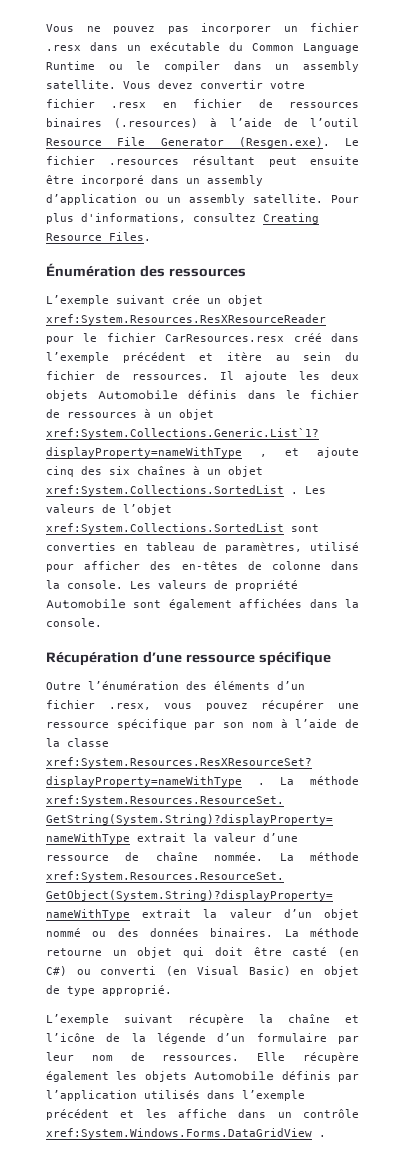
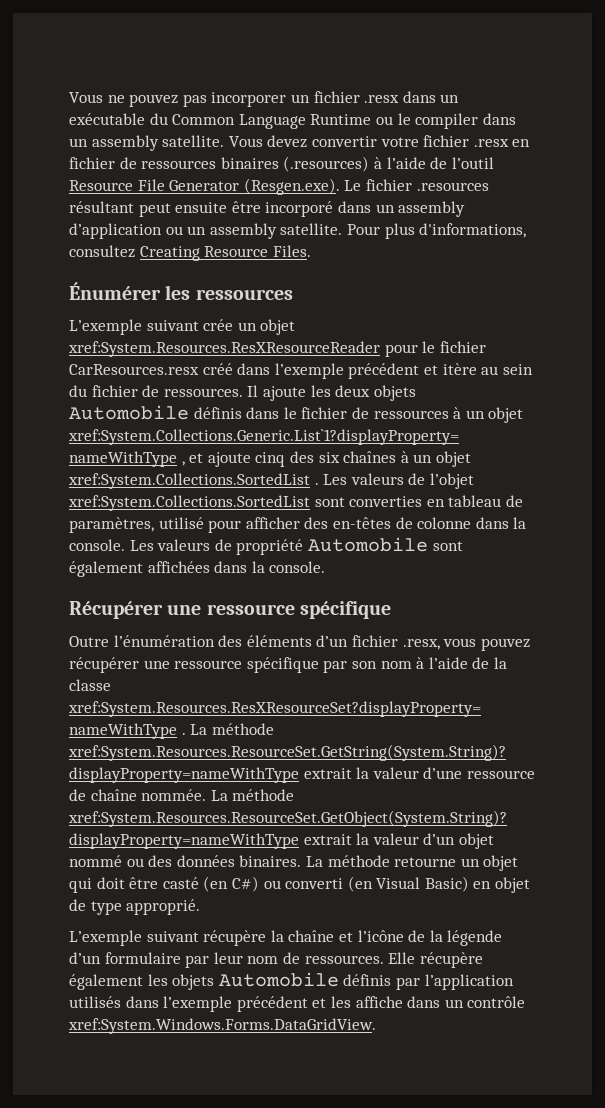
- Énumération des ressources
+ Énumérer les ressources
- Récupération d’une ressource spécifique
+ Récupérer une ressource spécifique
- Elle récupère également les objets Automobile définis par l’application utilisés dans l’exemple précédent et les affiche dans un contrôle xref:System.Windows.Forms.DataGridView .
+ Elle récupère également les objets Automobile définis par l’application utilisés dans l’exemple précédent et les affiche dans un contrôle xref:System.Windows.Forms.DataGridView.

